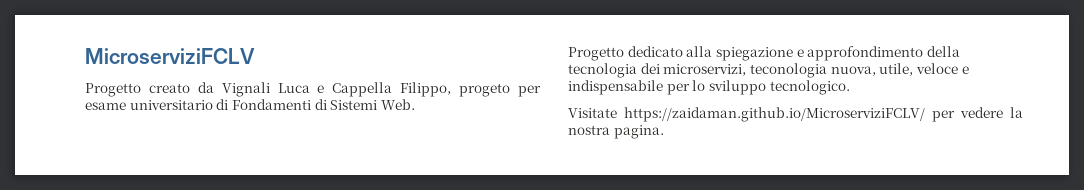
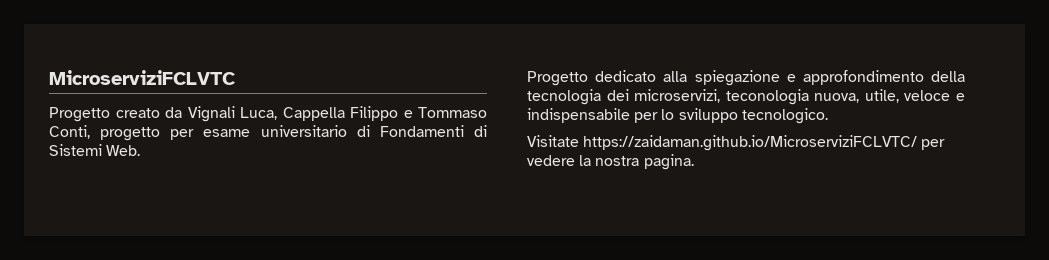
- MicroserviziFCLV
+ MicroserviziFCLVTC
- Progetto creato da Vignali Luca e Cappella Filippo, progeto per esame universitario di Fondamenti di Sistemi Web.
+ Progetto creato da Vignali Luca, Cappella Filippo e Tommaso Conti, progetto per esame universitario di Fondamenti di Sistemi Web.
- Visitate https://zaidaman.github.io/MicroserviziFCLV/ per vedere la nostra pagina.
+ Visitate https://zaidaman.github.io/MicroserviziFCLVTC/ per vedere la nostra pagina.

